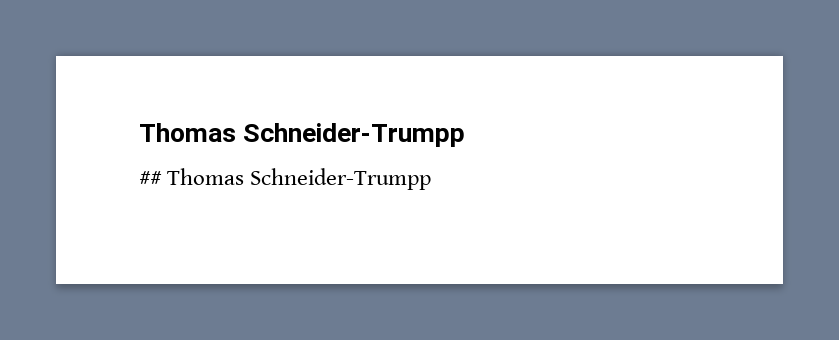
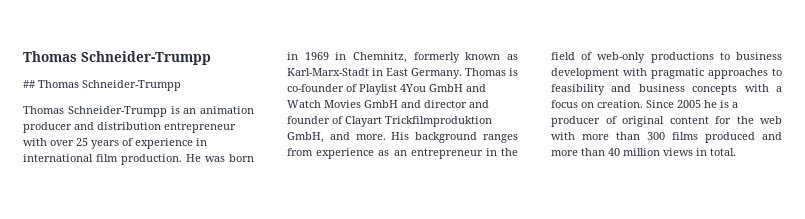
+ Thomas Schneider-Trumpp is an animation producer and distribution entrepreneur with over 25 years of experience in international film production. He was born in 1969 in Chemnitz, formerly known as Karl-Marx-Stadt in East Germany. Thomas is co-founder of Playlist 4You GmbH and Watch Movies GmbH and director and founder of Clayart Trickfilmproduktion GmbH, and more. His background ranges from experience as an entrepreneur in the field of web-only productions to business development with pragmatic approaches to feasibility and business concepts with a focus on creation. Since 2005 he is a producer of original content for the web with more than 300 films produced and more than 40 million views in total.

